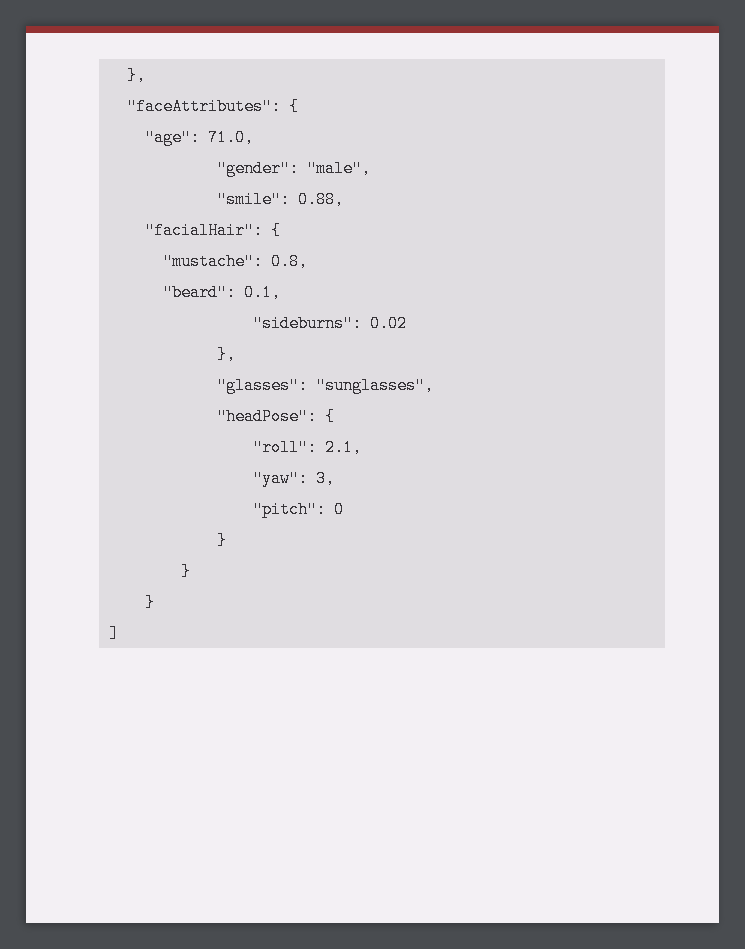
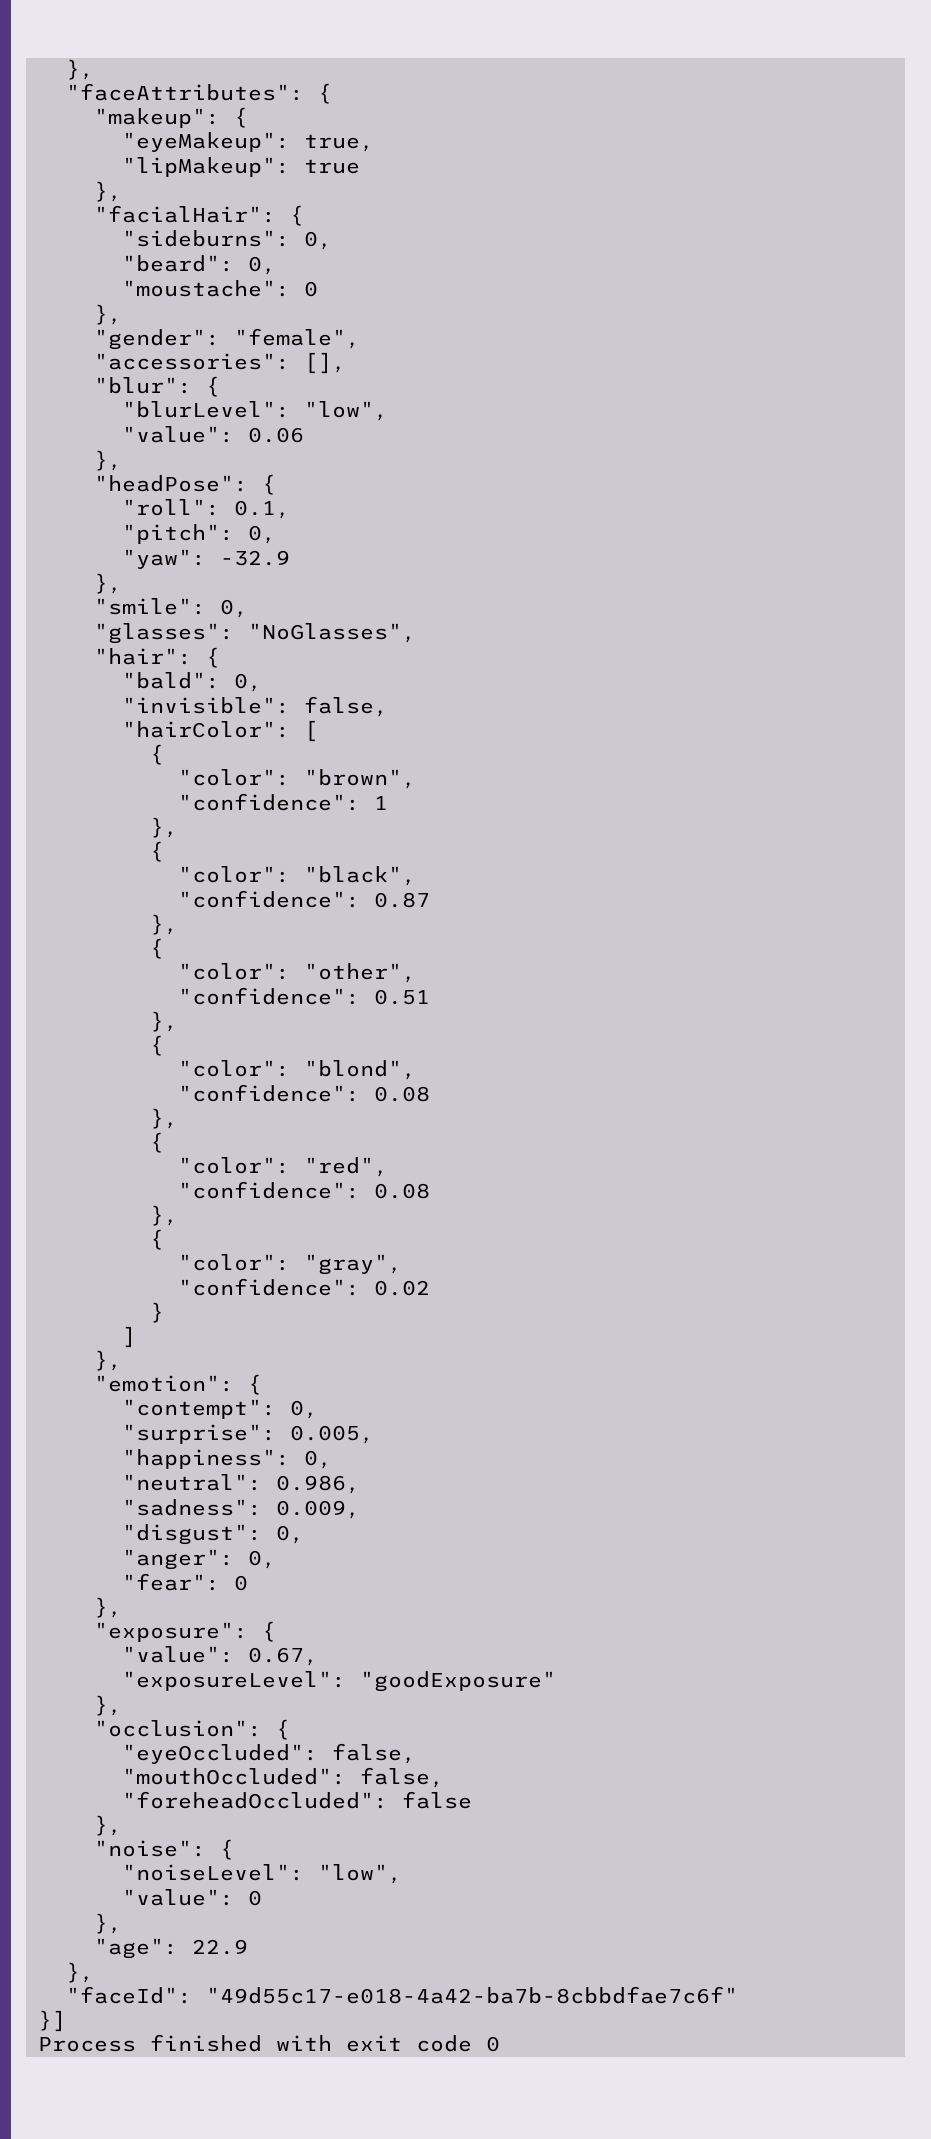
- "age": 71.0,
- "gender": "male",
- "smile": 0.88,
+ "makeup": {
+ "eyeMakeup": true,
+ "lipMakeup": true
+ },
- "mustache": 0.8,
+ "sideburns": 0,
- "beard": 0.1,
- "sideburns": 0.02
+ "beard": 0,
+ "moustache": 0
  },
- "glasses": "sunglasses",
+ "gender": "female",
+ "accessories": [],
+ "blur": {
+ "blurLevel": "low",
+ "value": 0.06
+ },
  "headPose": {
- "roll": 2.1,
- "yaw": 3,
- "pitch": 0
- }
- }
+ "roll": 0.1,
+ "pitch": 0,
+ "yaw": -32.9
+ },
+ "smile": 0,
+ "glasses": "NoGlasses",
+ "hair": {
+ "bald": 0,
+ "invisible": false,
+ "hairColor": [
+ {
+ "color": "brown",
+ "confidence": 1
+ },
+ {
+ "color": "black",
+ "confidence": 0.87
+ },
+ {
+ "color": "other",
+ "confidence": 0.51
+ },
+ {
+ "color": "blond",
+ "confidence": 0.08
+ },
+ {
+ "color": "red",
+ "confidence": 0.08
+ },
+ {
+ "color": "gray",
+ "confidence": 0.02
  }
  ]
+ },
+ "emotion": {
+ "contempt": 0,
+ "surprise": 0.005,
+ "happiness": 0,
+ "neutral": 0.986,
+ "sadness": 0.009,
+ "disgust": 0,
+ "anger": 0,
+ "fear": 0
+ },
+ "exposure": {
+ "value": 0.67,
+ "exposureLevel": "goodExposure"
+ },
+ "occlusion": {
+ "eyeOccluded": false,
+ "mouthOccluded": false,
+ "foreheadOccluded": false
+ },
+ "noise": {
+ "noiseLevel": "low",
+ "value": 0
+ },
+ "age": 22.9
+ },
+ "faceId": "49d55c17-e018-4a42-ba7b-8cbbdfae7c6f"
+ }]
+ Process finished with exit code 0

